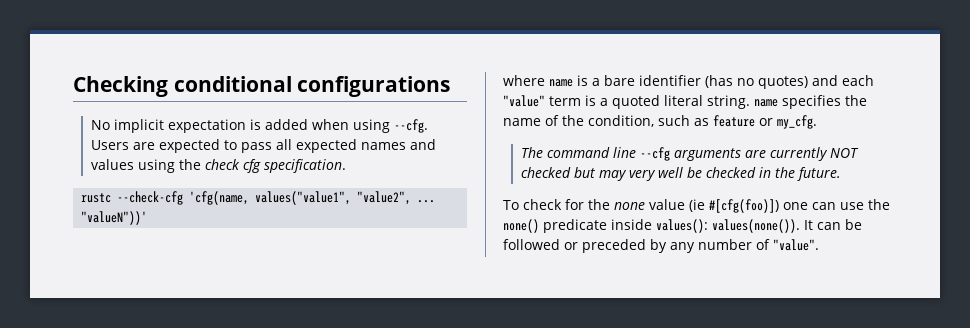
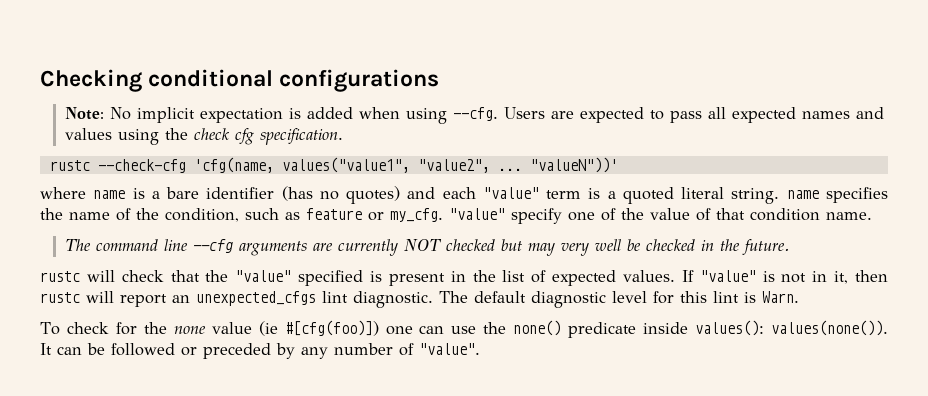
- No implicit expectation is added when using --cfg.
+ Note: No implicit expectation is added when using --cfg.
+ "value" specify one of the value of that condition name.
+ rustc will check that the "value" specified is present in the list of expected values. If "value" is not in it, then rustc will report an unexpected_cfgs lint diagnostic. The default diagnostic level for this lint is Warn.

